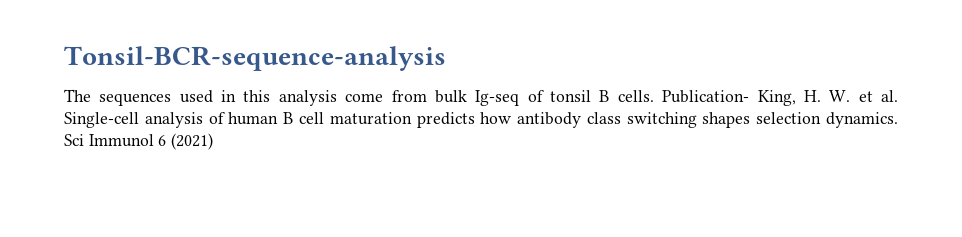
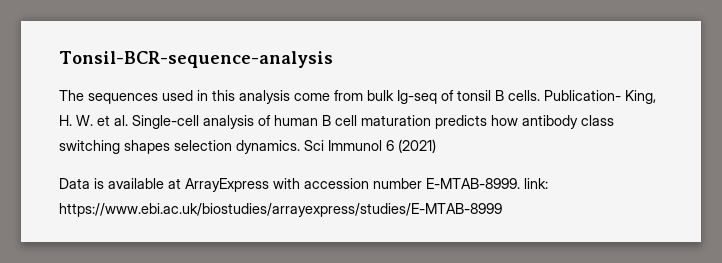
+ Data is available at ArrayExpress with accession number E-MTAB-8999. link: https://www.ebi.ac.uk/biostudies/arrayexpress/studies/E-MTAB-8999

